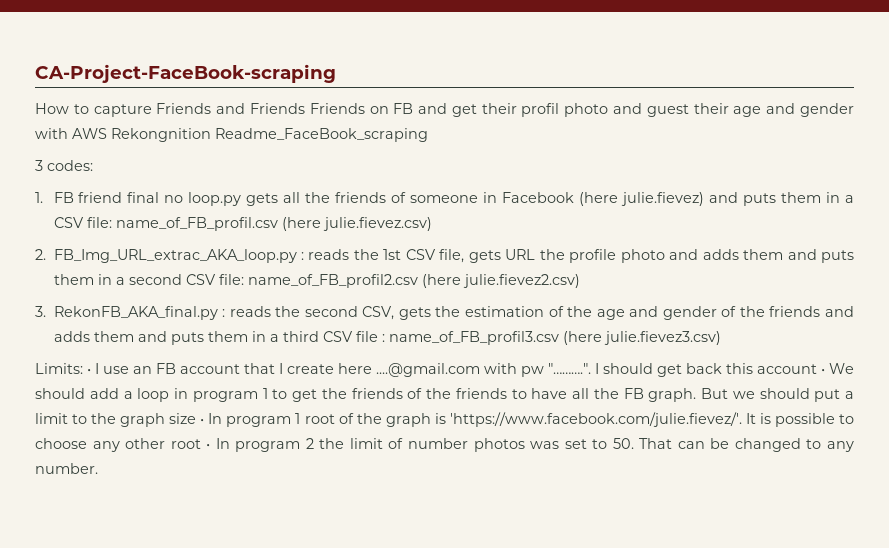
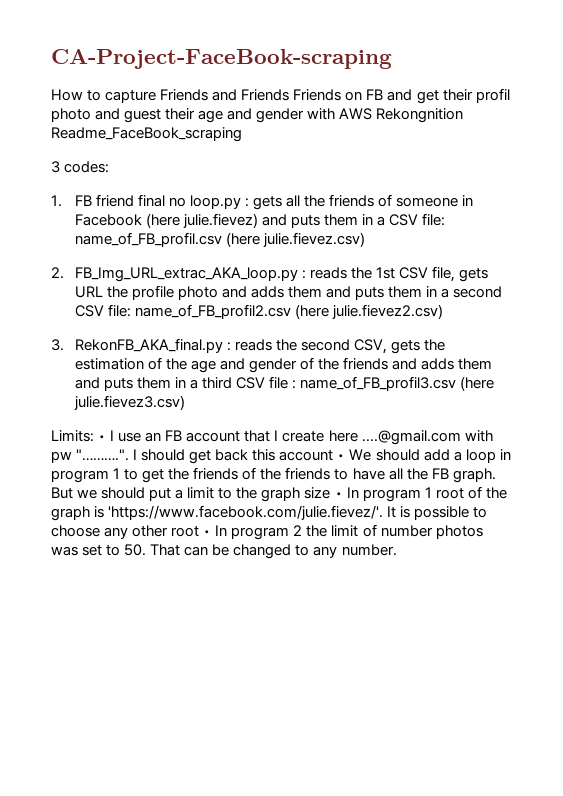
- 1. FB friend final no loop.py gets all the friends of someone in Facebook (here julie.fievez) and puts them in a CSV file: name_of_FB_profil.csv (here julie.fievez.csv)
+ 1. FB friend final no loop.py : gets all the friends of someone in Facebook (here julie.fievez) and puts them in a CSV file: name_of_FB_profil.csv (here julie.fievez.csv)

